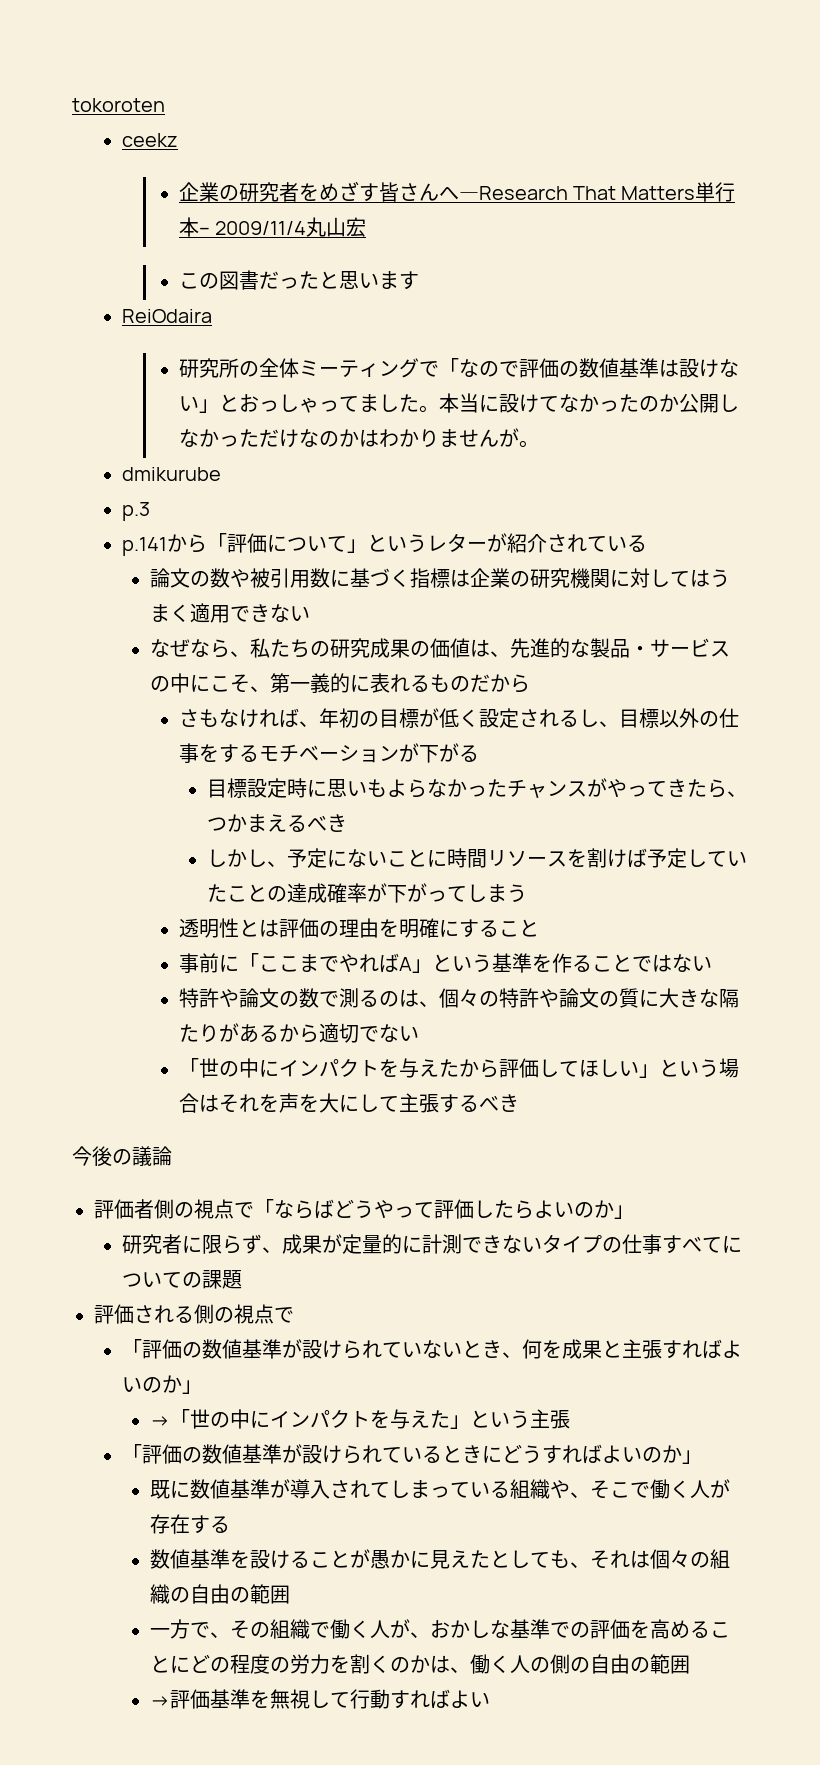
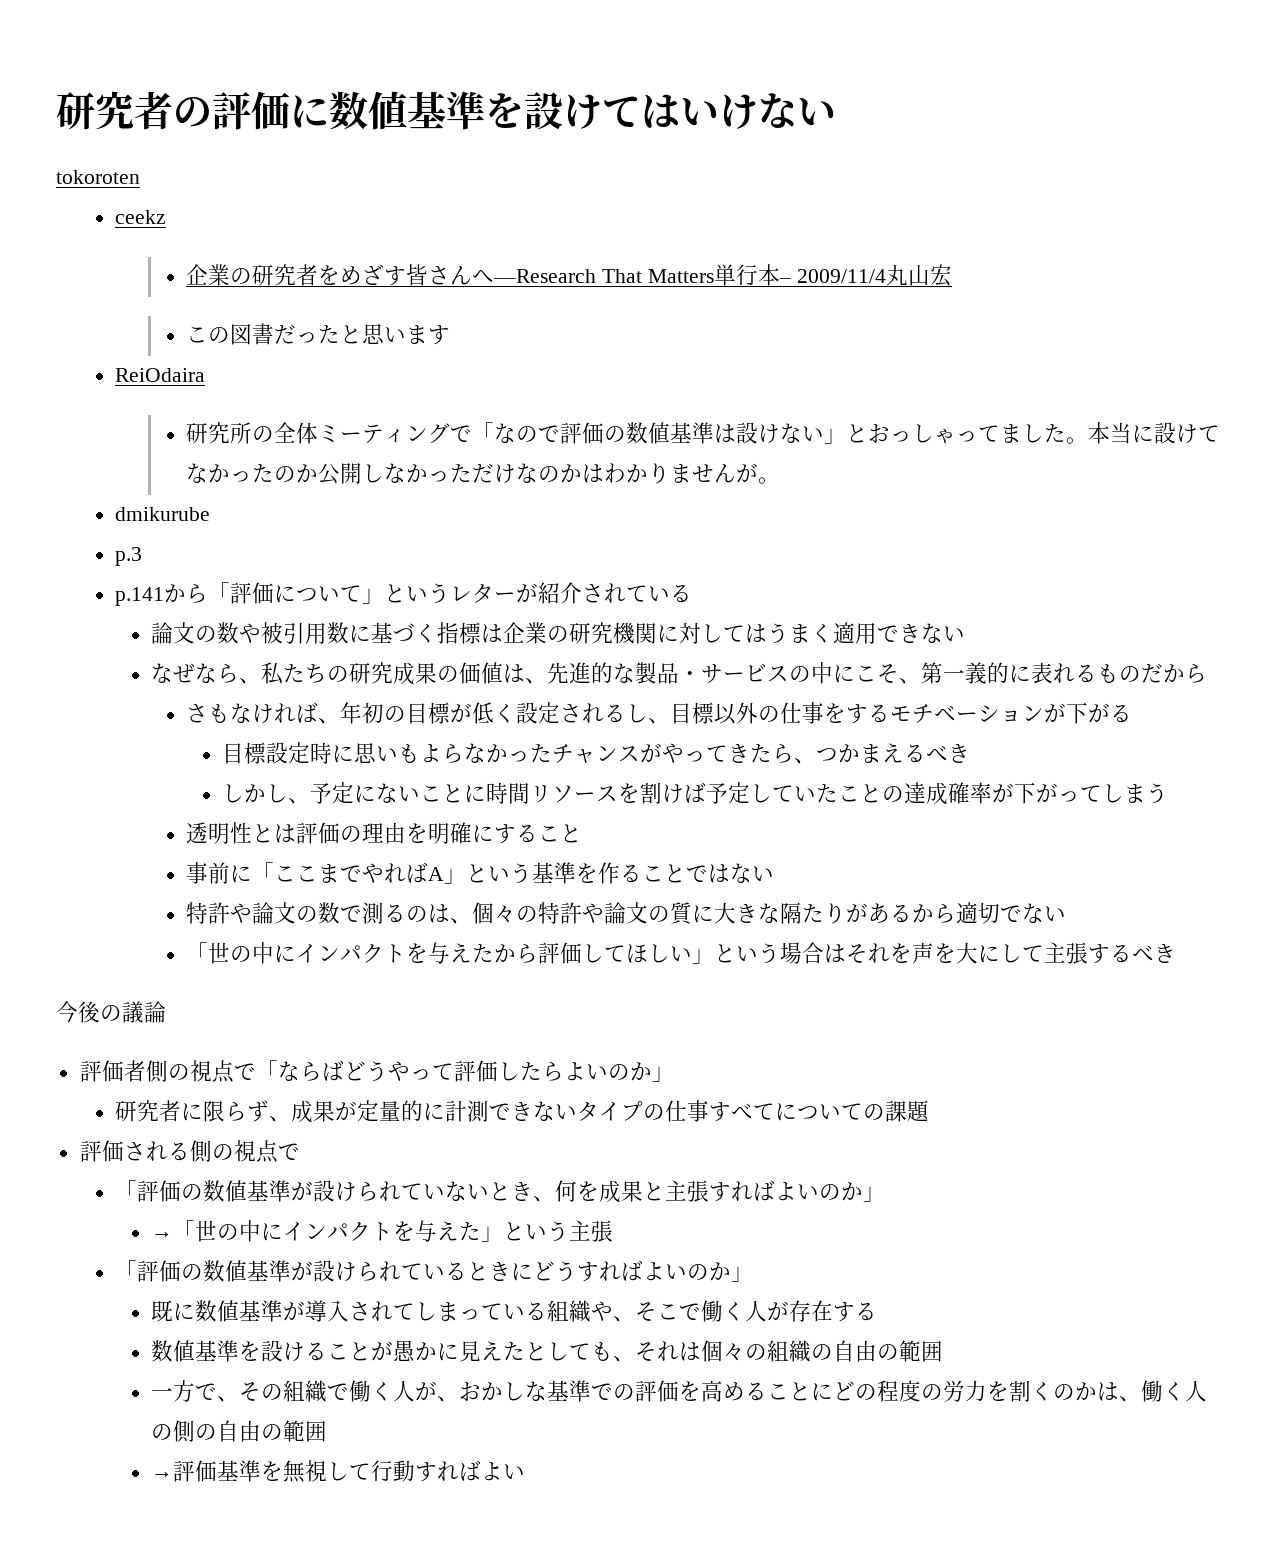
+ 研究者の評価に数値基準を設けてはいけない

